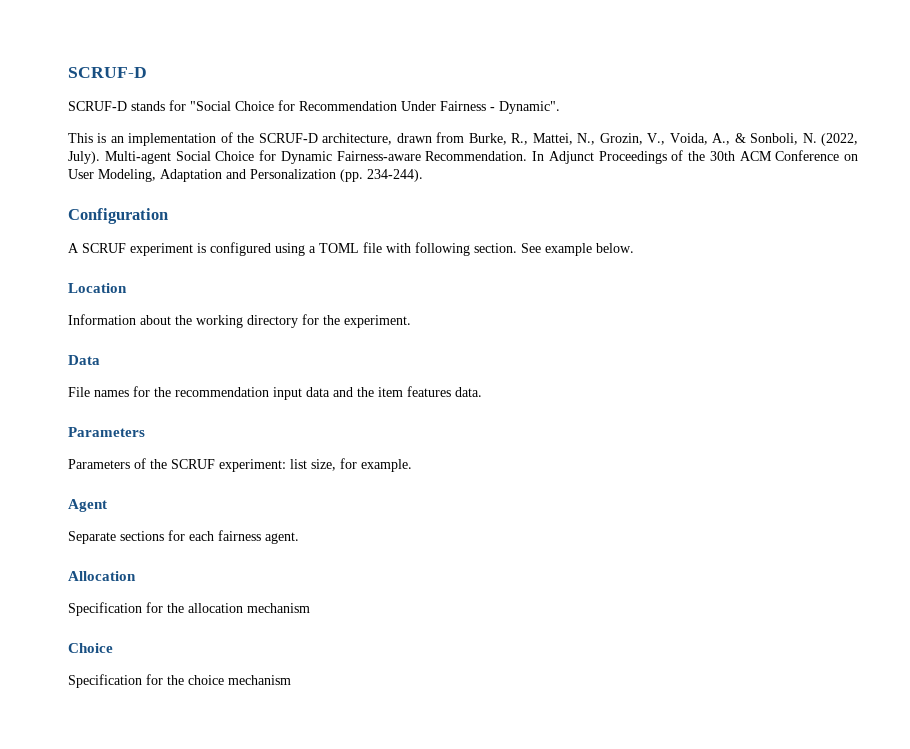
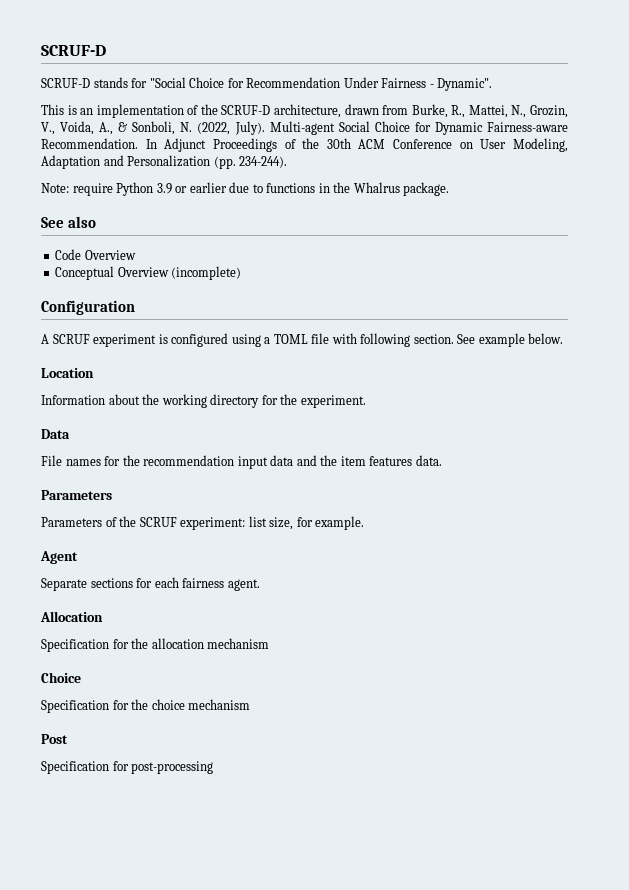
+ Note: require Python 3.9 or earlier due to functions in the Whalrus package.
+ See also
+ Code Overview
+ Conceptual Overview (incomplete)
+ Post
+ Specification for post-processing

